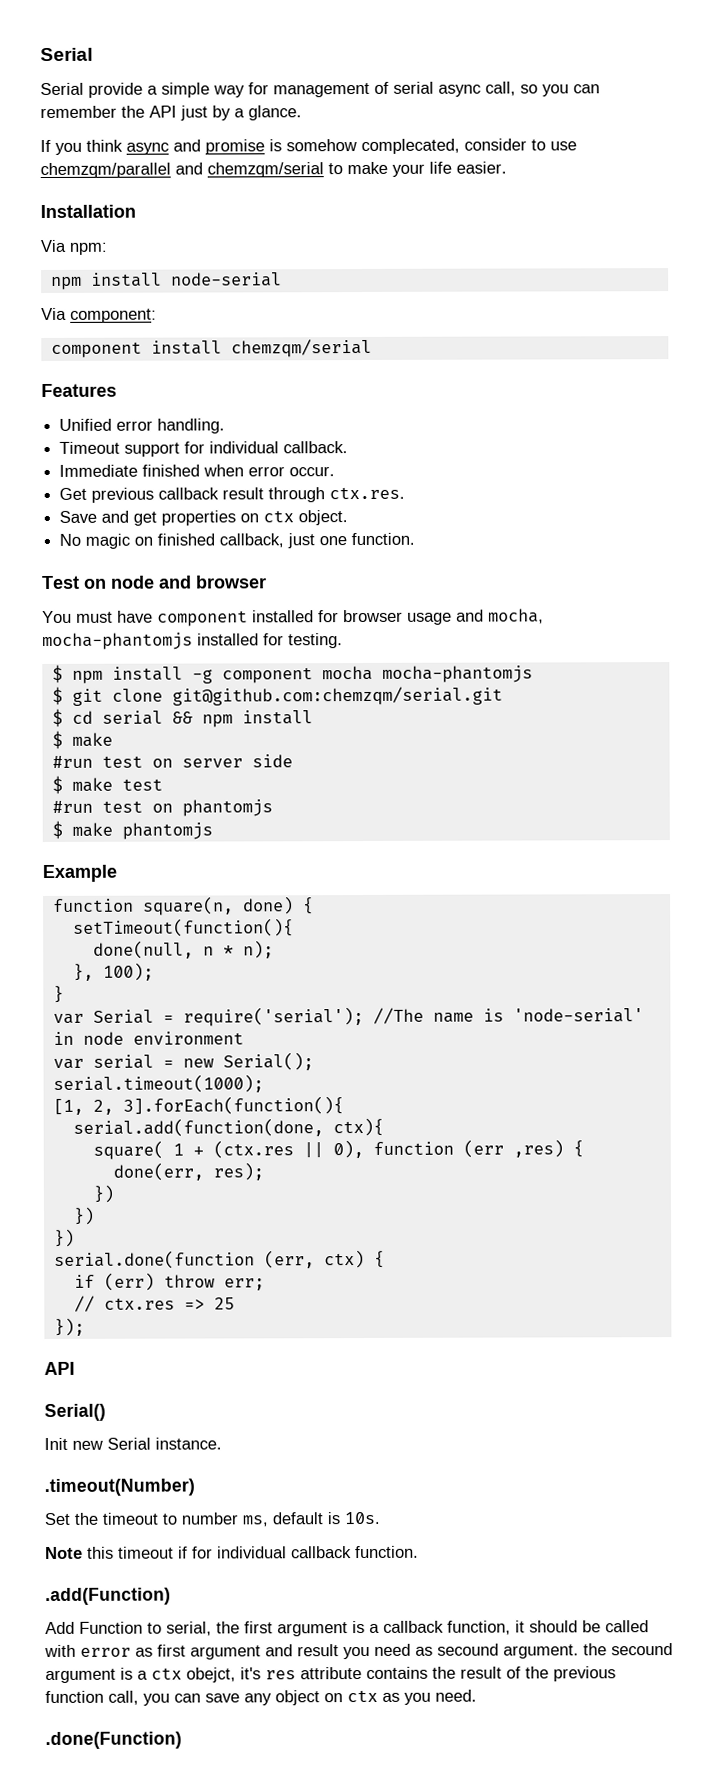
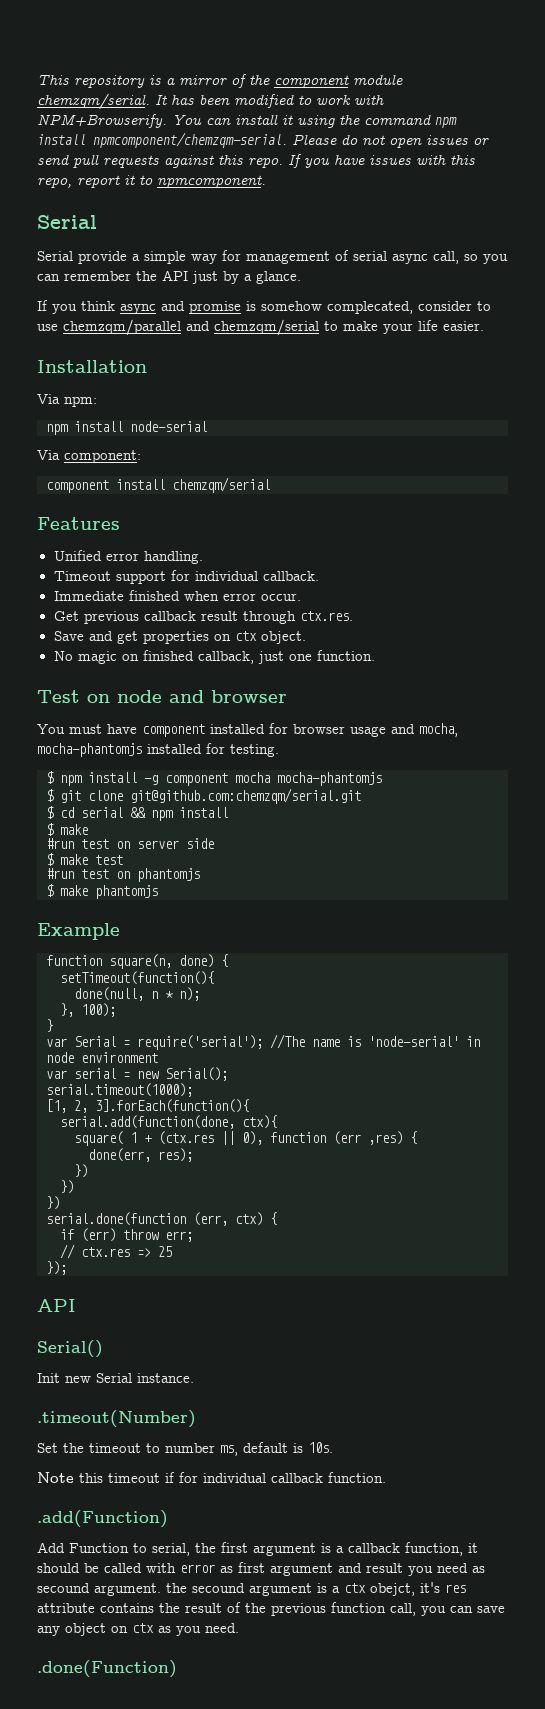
+ This repository is a mirror of the component module chemzqm/serial. It has been modified to work with NPM+Browserify. You can install it using the command npm install npmcomponent/chemzqm-serial. Please do not open issues or send pull requests against this repo. If you have issues with this repo, report it to npmcomponent.

